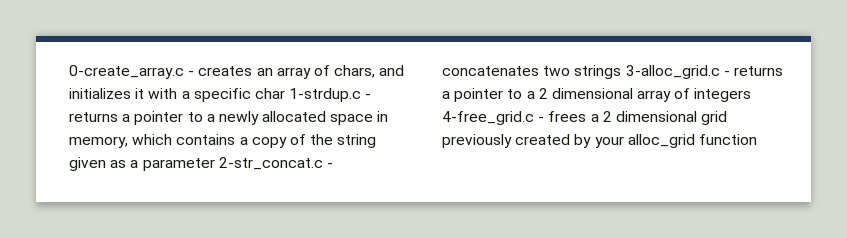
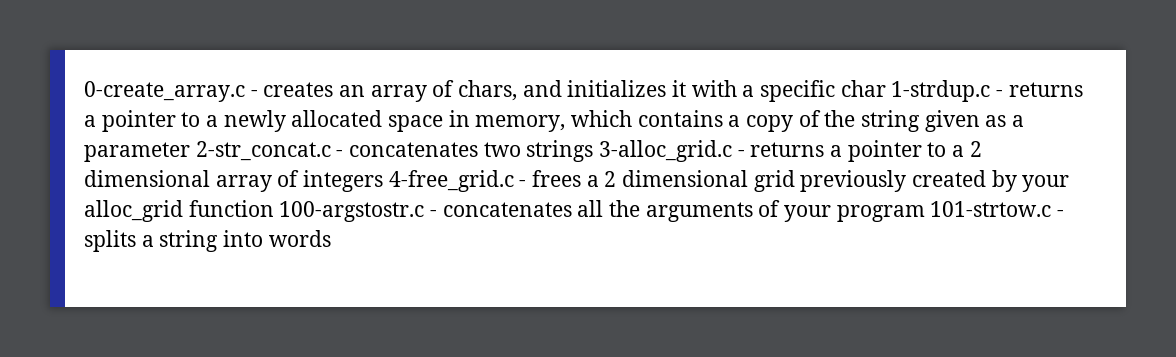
- 0-create_array.c - creates an array of chars, and initializes it with a specific char 1-strdup.c - returns a pointer to a newly allocated space in memory, which contains a copy of the string given as a parameter 2-str_concat.c - concatenates two strings 3-alloc_grid.c - returns a pointer to a 2 dimensional array of integers 4-free_grid.c - frees a 2 dimensional grid previously created by your alloc_grid function
+ 0-create_array.c - creates an array of chars, and initializes it with a specific char 1-strdup.c - returns a pointer to a newly allocated space in memory, which contains a copy of the string given as a parameter 2-str_concat.c - concatenates two strings 3-alloc_grid.c - returns a pointer to a 2 dimensional array of integers 4-free_grid.c - frees a 2 dimensional grid previously created by your alloc_grid function 100-argstostr.c - concatenates all the arguments of your program 101-strtow.c - splits a string into words

